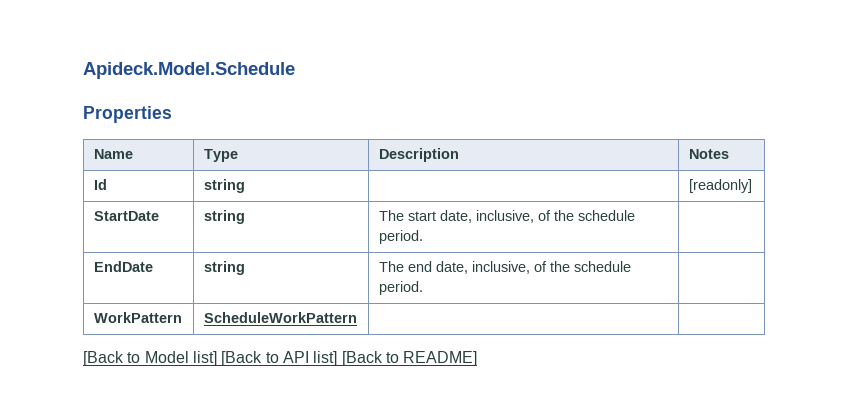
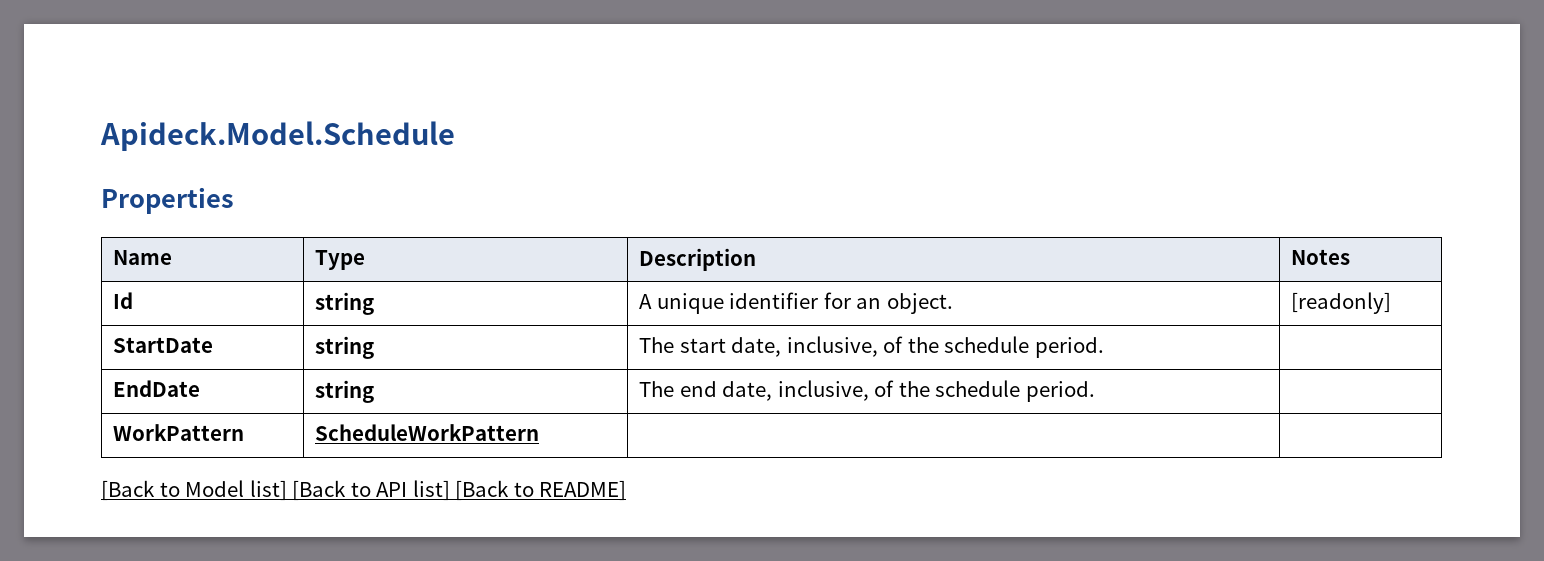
- Id | string | | [readonly]
+ Id | string | A unique identifier for an object. | [readonly]

